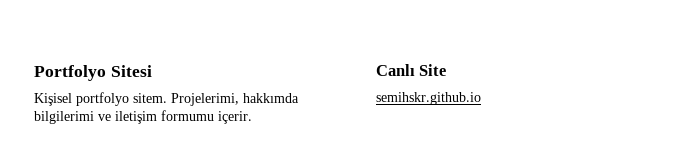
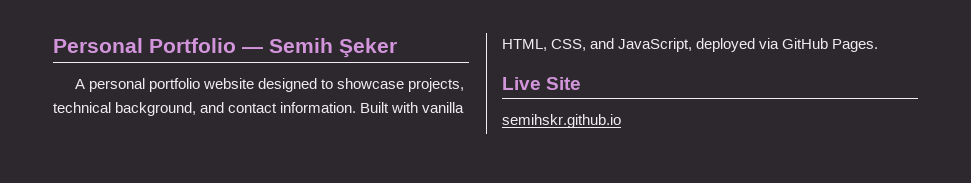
- Portfolyo Sitesi
- Kişisel portfolyo sitem. Projelerimi, hakkımda bilgilerimi ve iletişim formumu içerir.
- Canlı Site
+ Personal Portfolio — Semih Şeker
+ A personal portfolio website designed to showcase projects, technical background, and contact information. Built with vanilla HTML, CSS, and JavaScript, deployed via GitHub Pages.
+ Live Site

